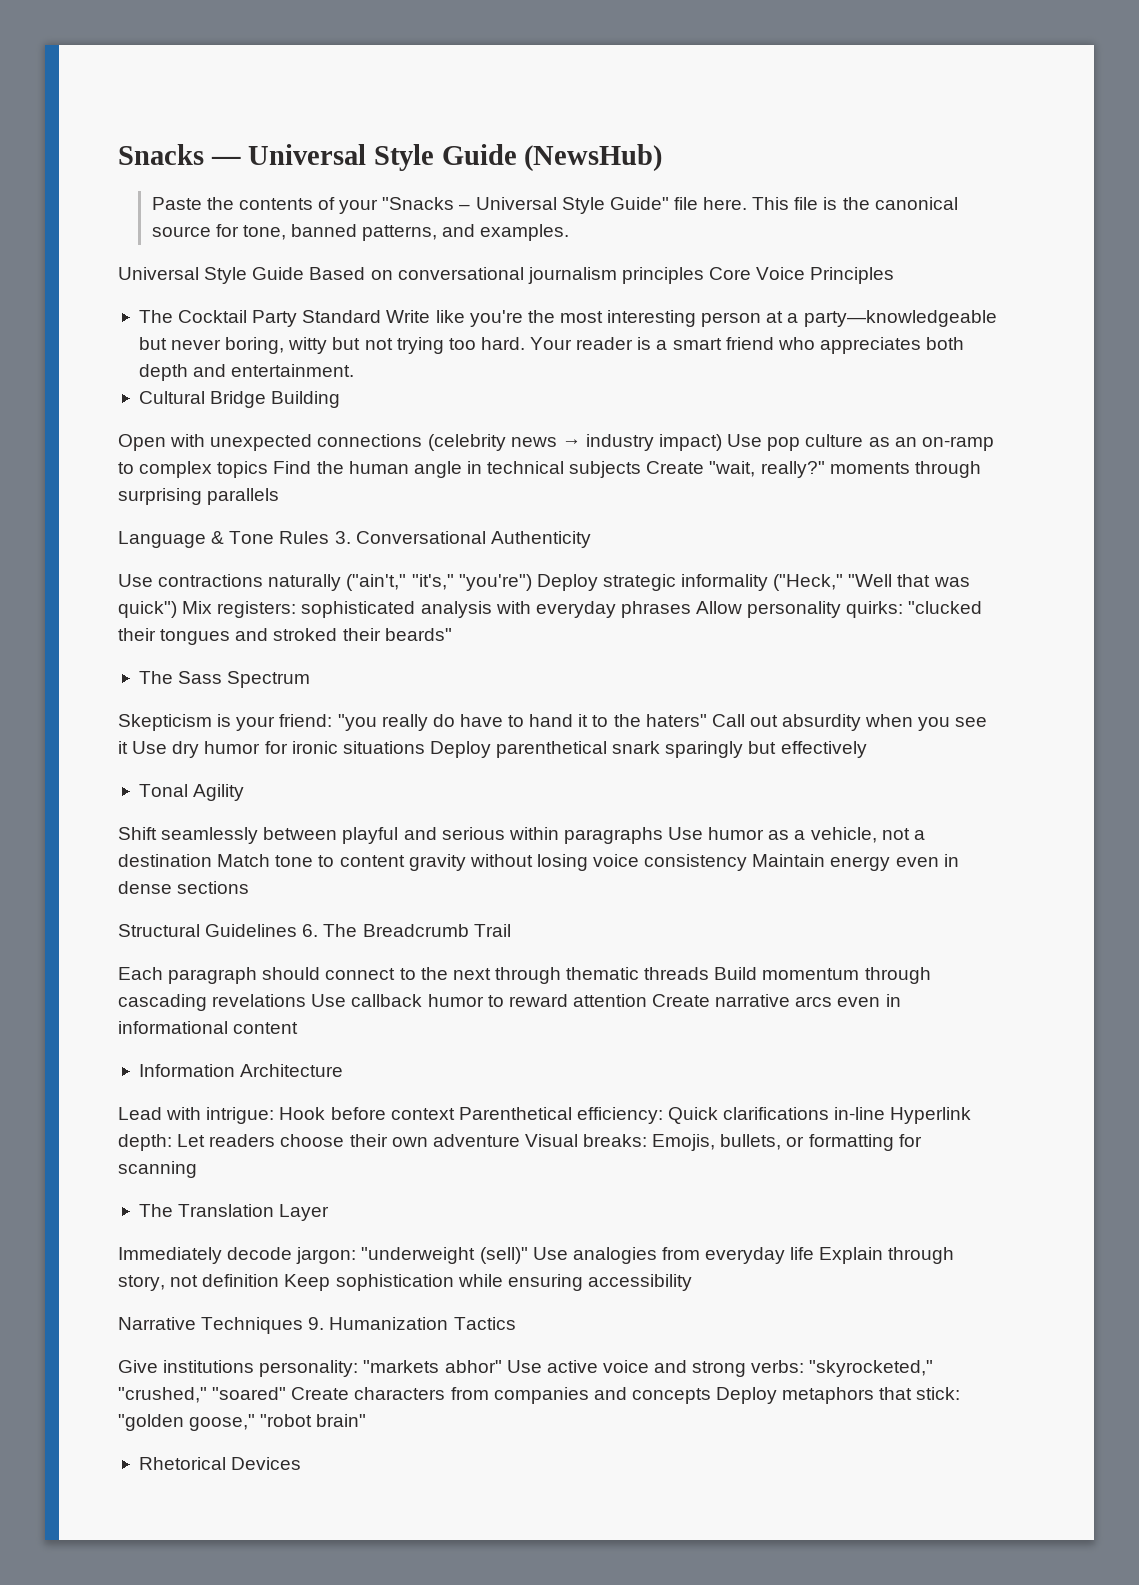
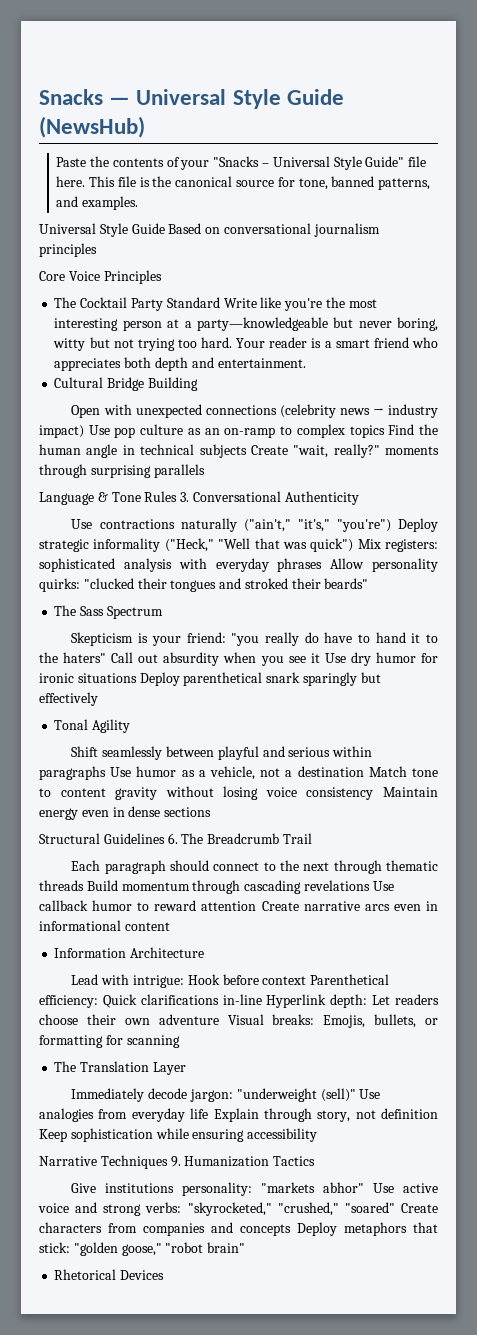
- Universal Style Guide Based on conversational journalism principles Core Voice Principles
+ Universal Style Guide Based on conversational journalism principles
+ Core Voice Principles

